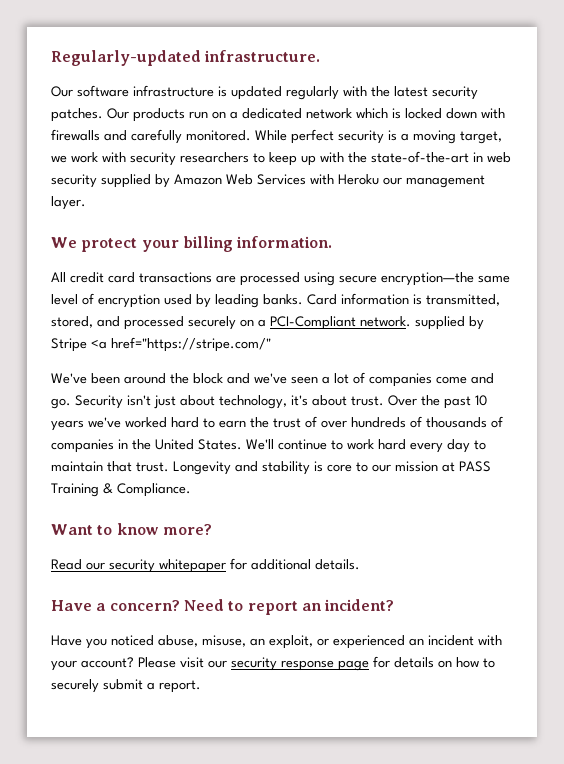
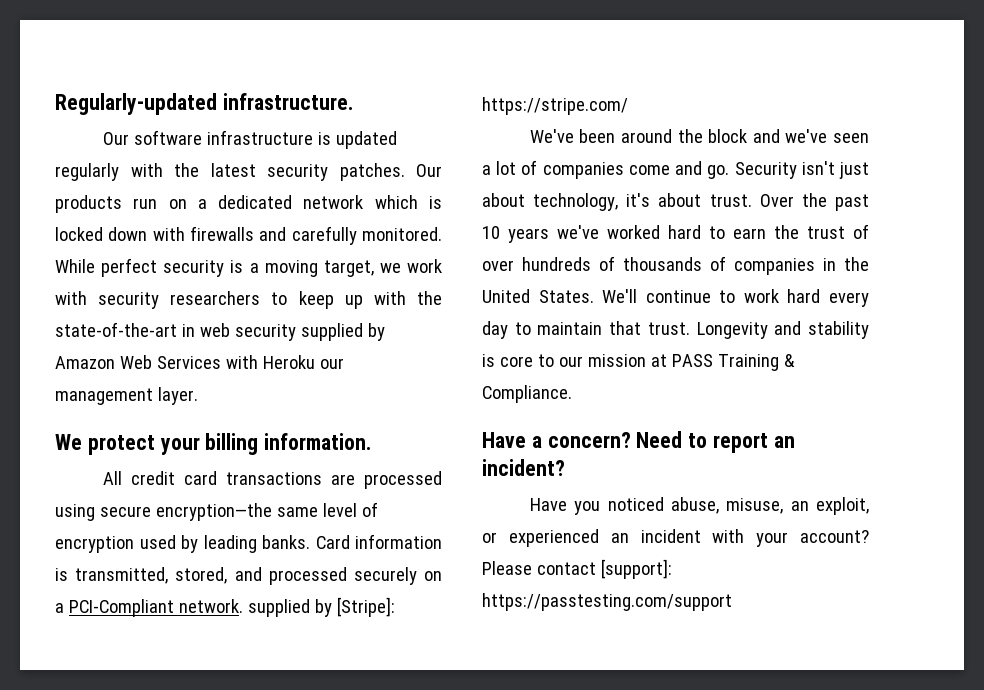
- Card information is transmitted, stored, and processed securely on a PCI-Compliant network. supplied by Stripe <a href="https://stripe.com/"
+ Card information is transmitted, stored, and processed securely on a PCI-Compliant network. supplied by [Stripe]: https://stripe.com/
- Want to know more?
- Read our security whitepaper for additional details.
- Please visit our security response page for details on how to securely submit a report.
+ Please contact [support]: https://passtesting.com/support

